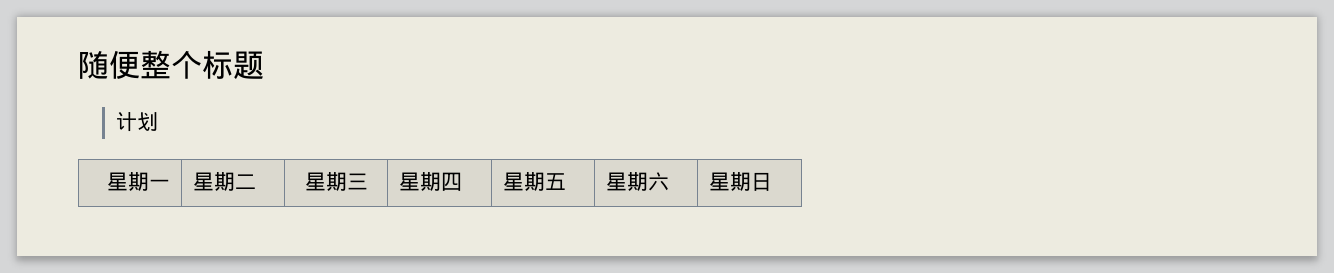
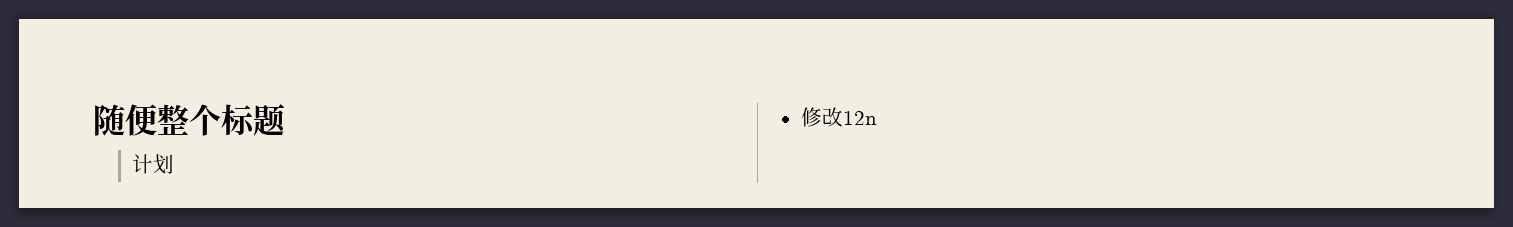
- 星期一 | 星期二 | 星期三 | 星期四 | 星期五 | 星期六 | 星期日
+ 修改12n

